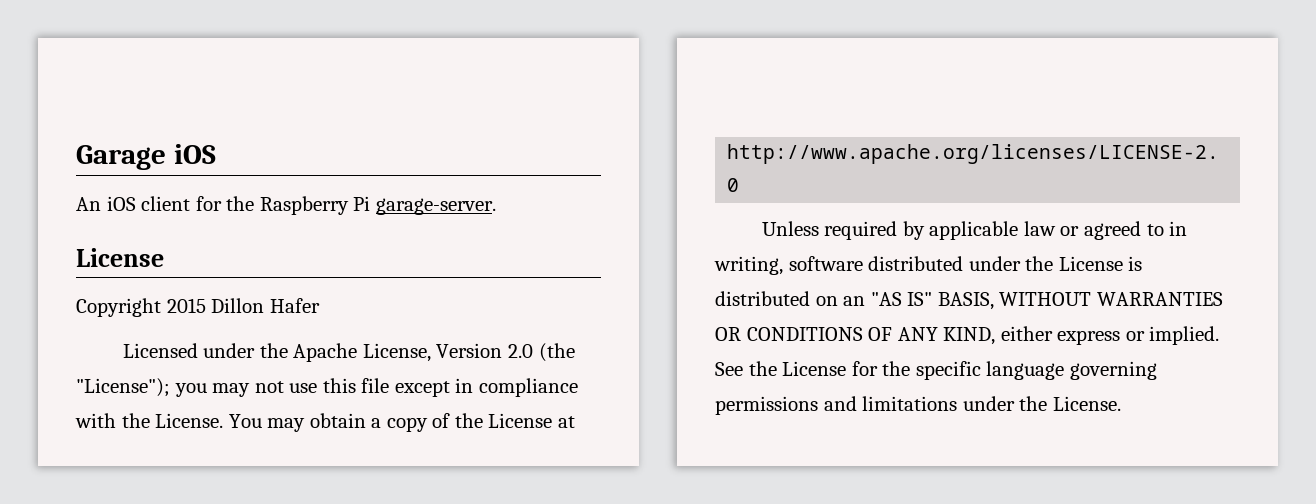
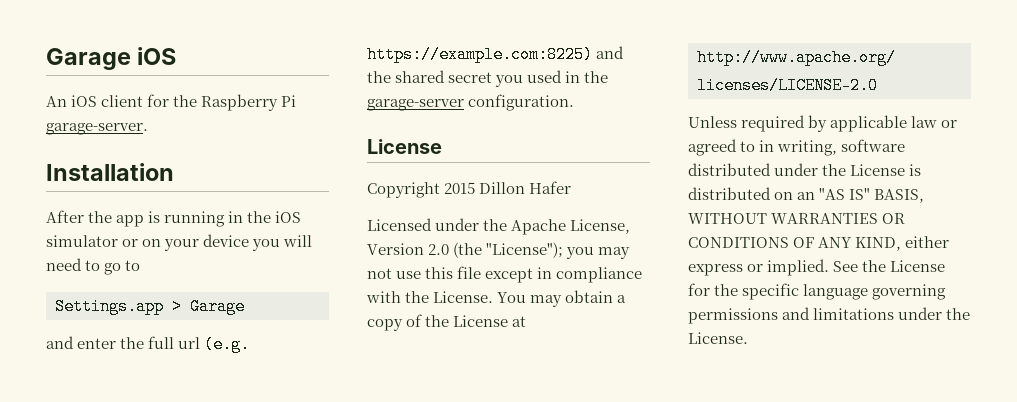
+ Installation
+ After the app is running in the iOS simulator or on your device you will need to go to
+ Settings.app > Garage
+ and enter the full url (e.g. https://example.com:8225) and the shared secret you used in the garage-server configuration.

